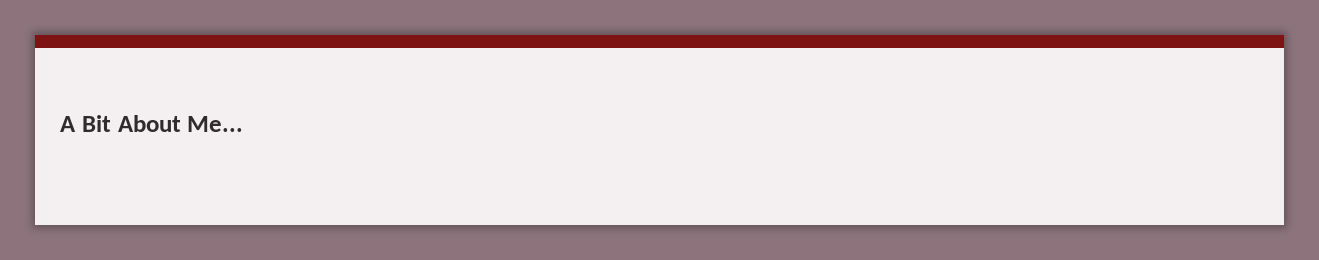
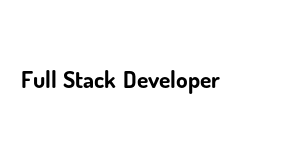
- A Bit About Me...
+ Full Stack Developer

